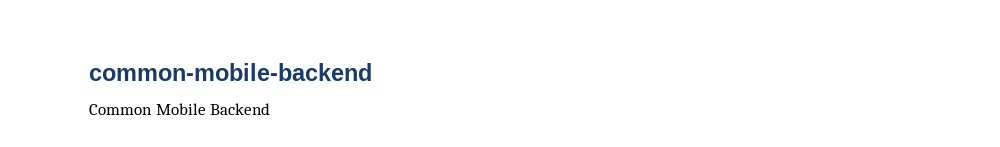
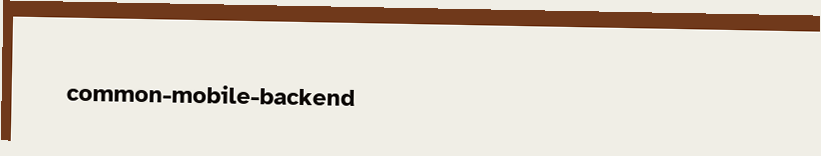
- Common Mobile Backend

